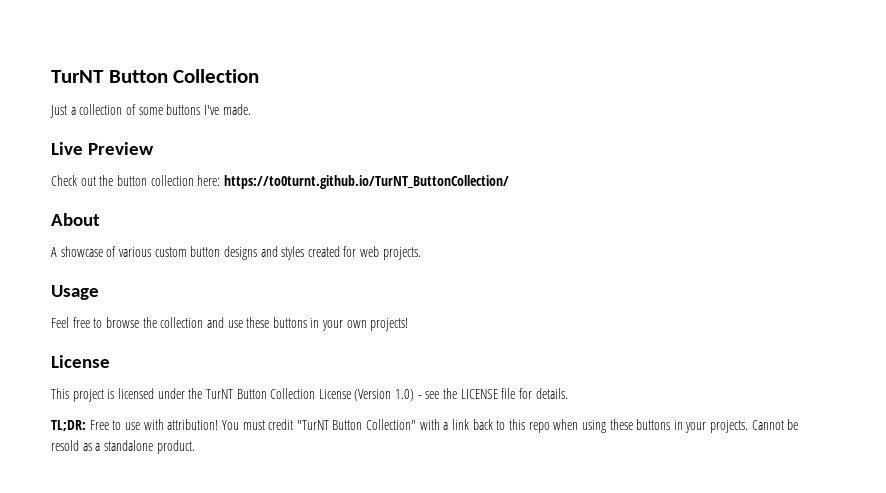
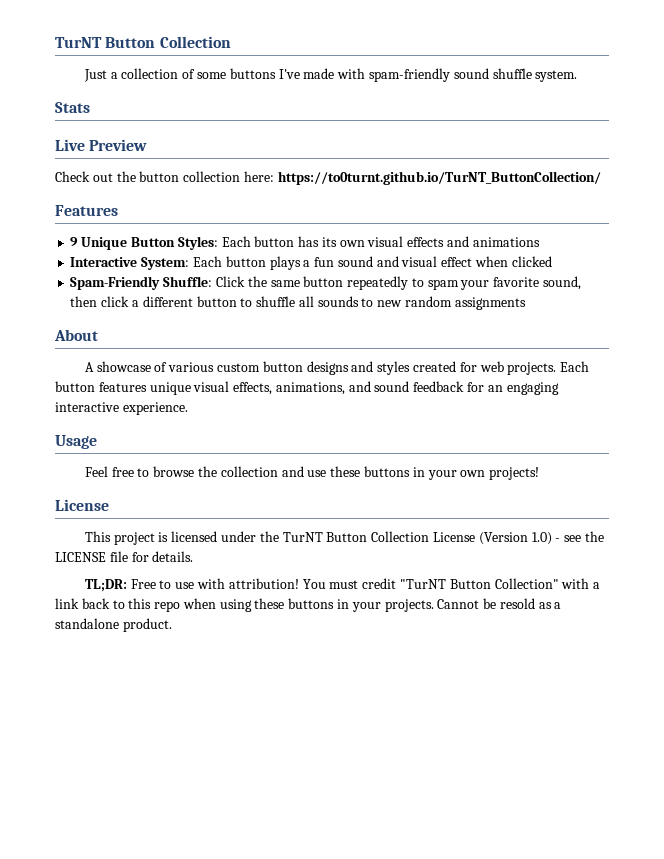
- Just a collection of some buttons I've made.
+ Just a collection of some buttons I've made with spam-friendly sound shuffle system.
+ Stats
+ Features
+ 9 Unique Button Styles: Each button has its own visual effects and animations
+ Interactive System: Each button plays a fun sound and visual effect when clicked
+ Spam-Friendly Shuffle: Click the same button repeatedly to spam your favorite sound, then click a different button to shuffle all sounds to new random assignments
+ Each button features unique visual effects, animations, and sound feedback for an engaging interactive experience.

